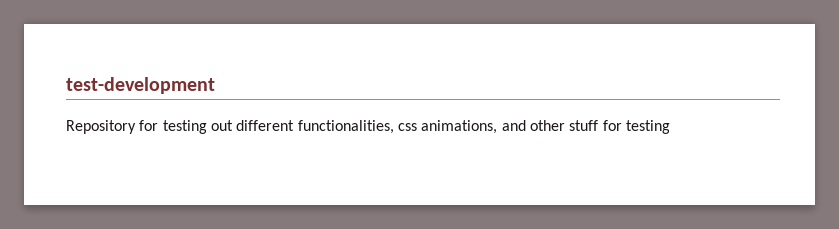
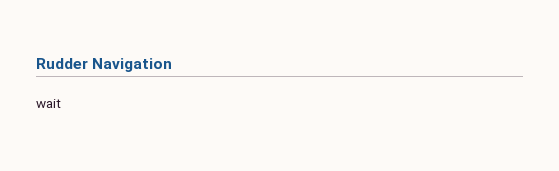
- test-development
- Repository for testing out different functionalities, css animations, and other stuff for testing
+ Rudder Navigation
+ wait

